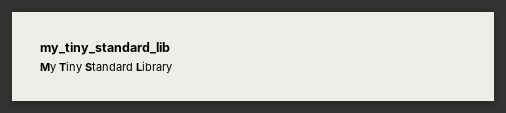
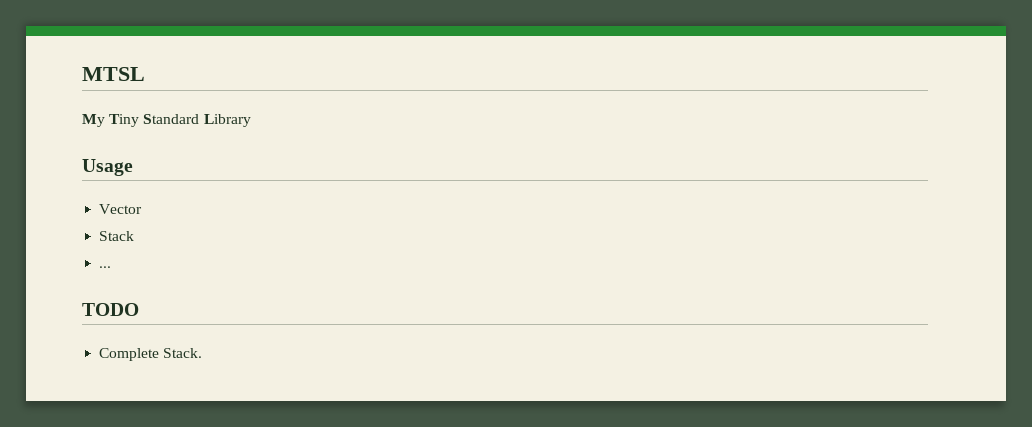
- my_tiny_standard_lib
+ MTSL
+ Usage
+ Vector
+ Stack
+ ...
+ TODO
+ Complete Stack.

